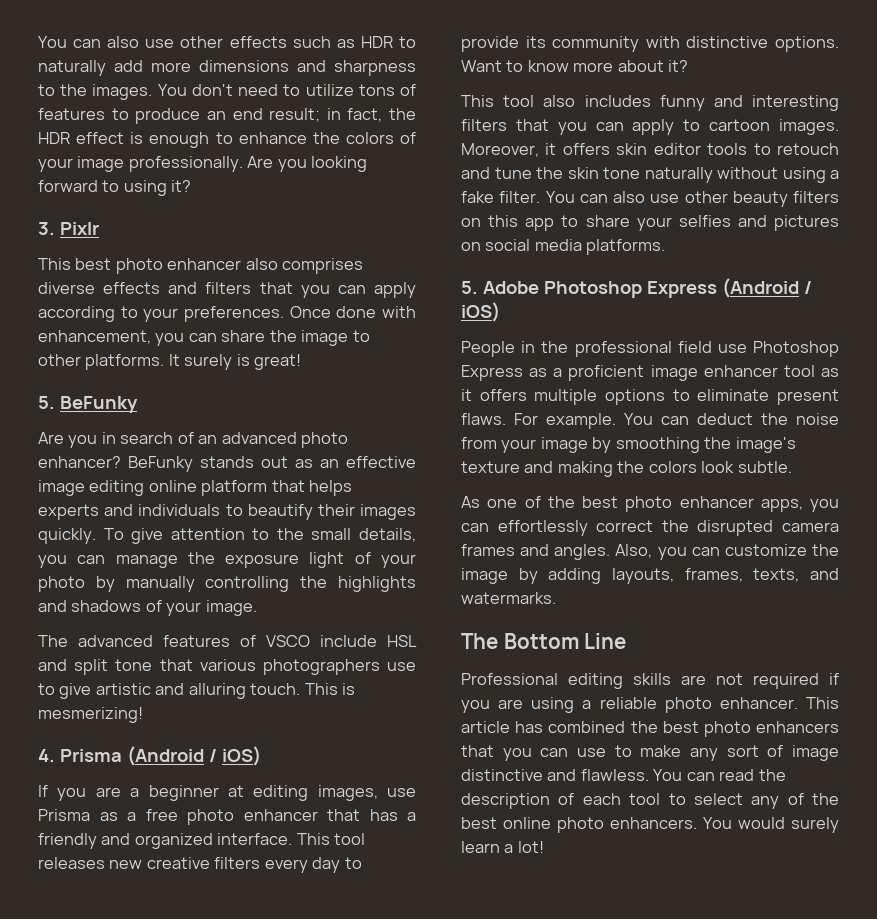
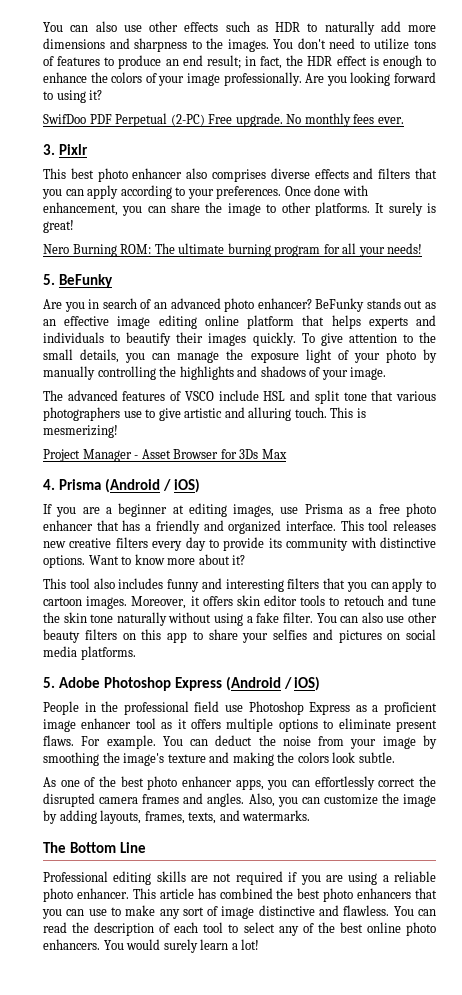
+ SwifDoo PDF Perpetual (2-PC) Free upgrade. No monthly fees ever.
+ Nero Burning ROM: The ultimate burning program for all your needs!
+ Project Manager - Asset Browser for 3Ds Max

